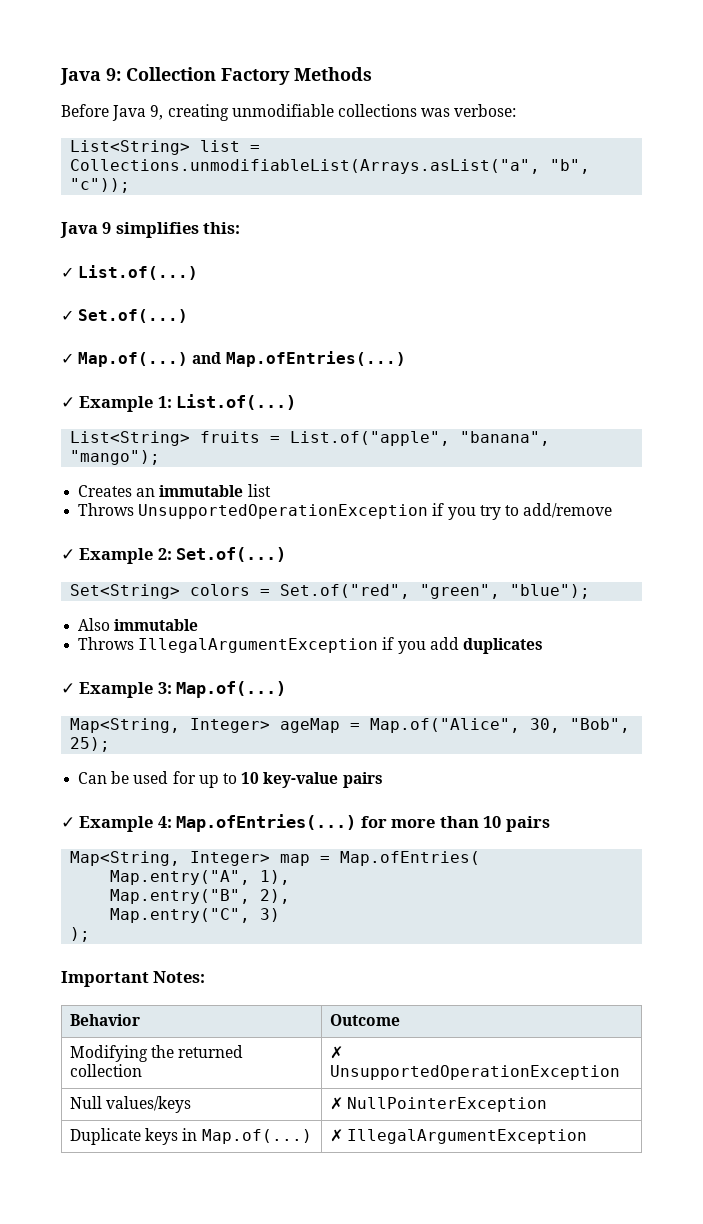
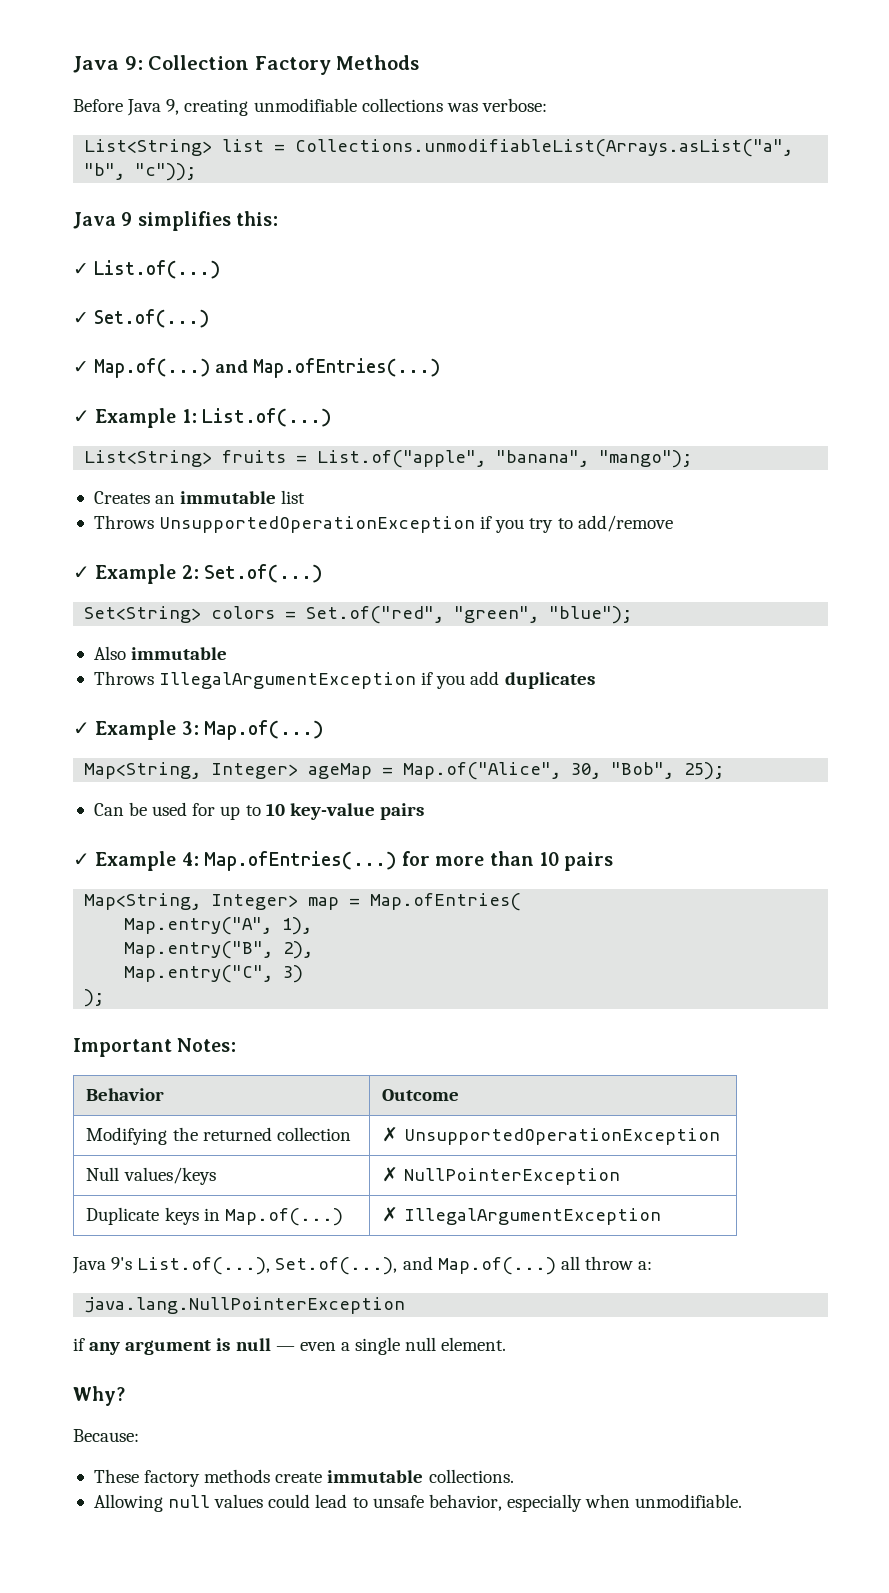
+ Java 9's List.of(...), Set.of(...), and Map.of(...) all throw a:
+ java.lang.NullPointerException
+ if any argument is null — even a single null element.
+ Why?
+ Because:
+ These factory methods create immutable collections.
+ Allowing null values could lead to unsafe behavior, especially when unmodifiable.

